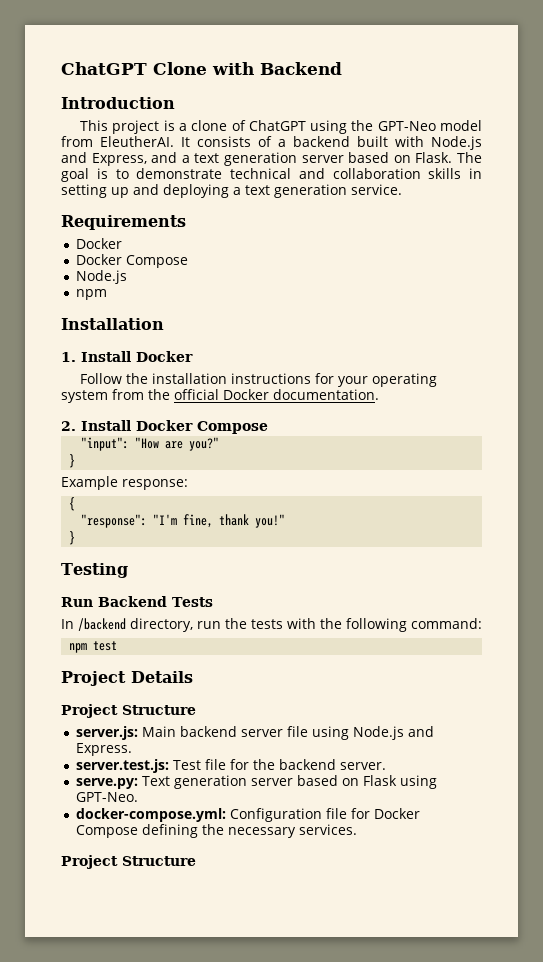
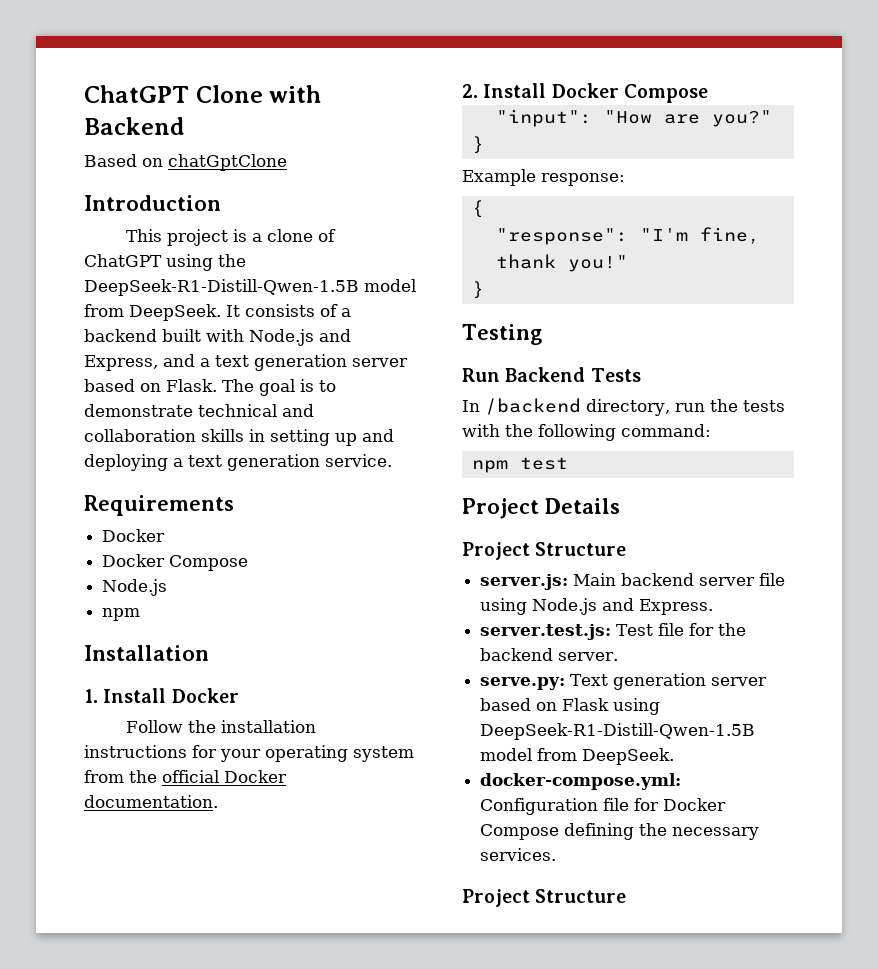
+ Based on chatGptClone
- This project is a clone of ChatGPT using the GPT-Neo model from EleutherAI.
+ This project is a clone of ChatGPT using the DeepSeek-R1-Distill-Qwen-1.5B model from DeepSeek.
- serve.py: Text generation server based on Flask using GPT-Neo.
+ serve.py: Text generation server based on Flask using DeepSeek-R1-Distill-Qwen-1.5B model from DeepSeek.

